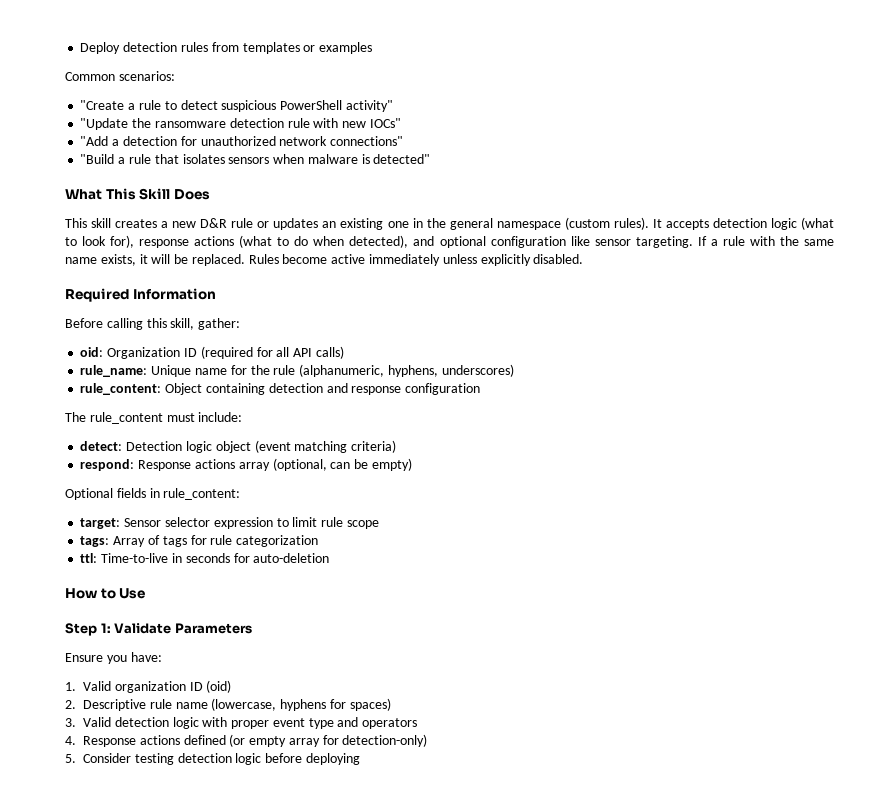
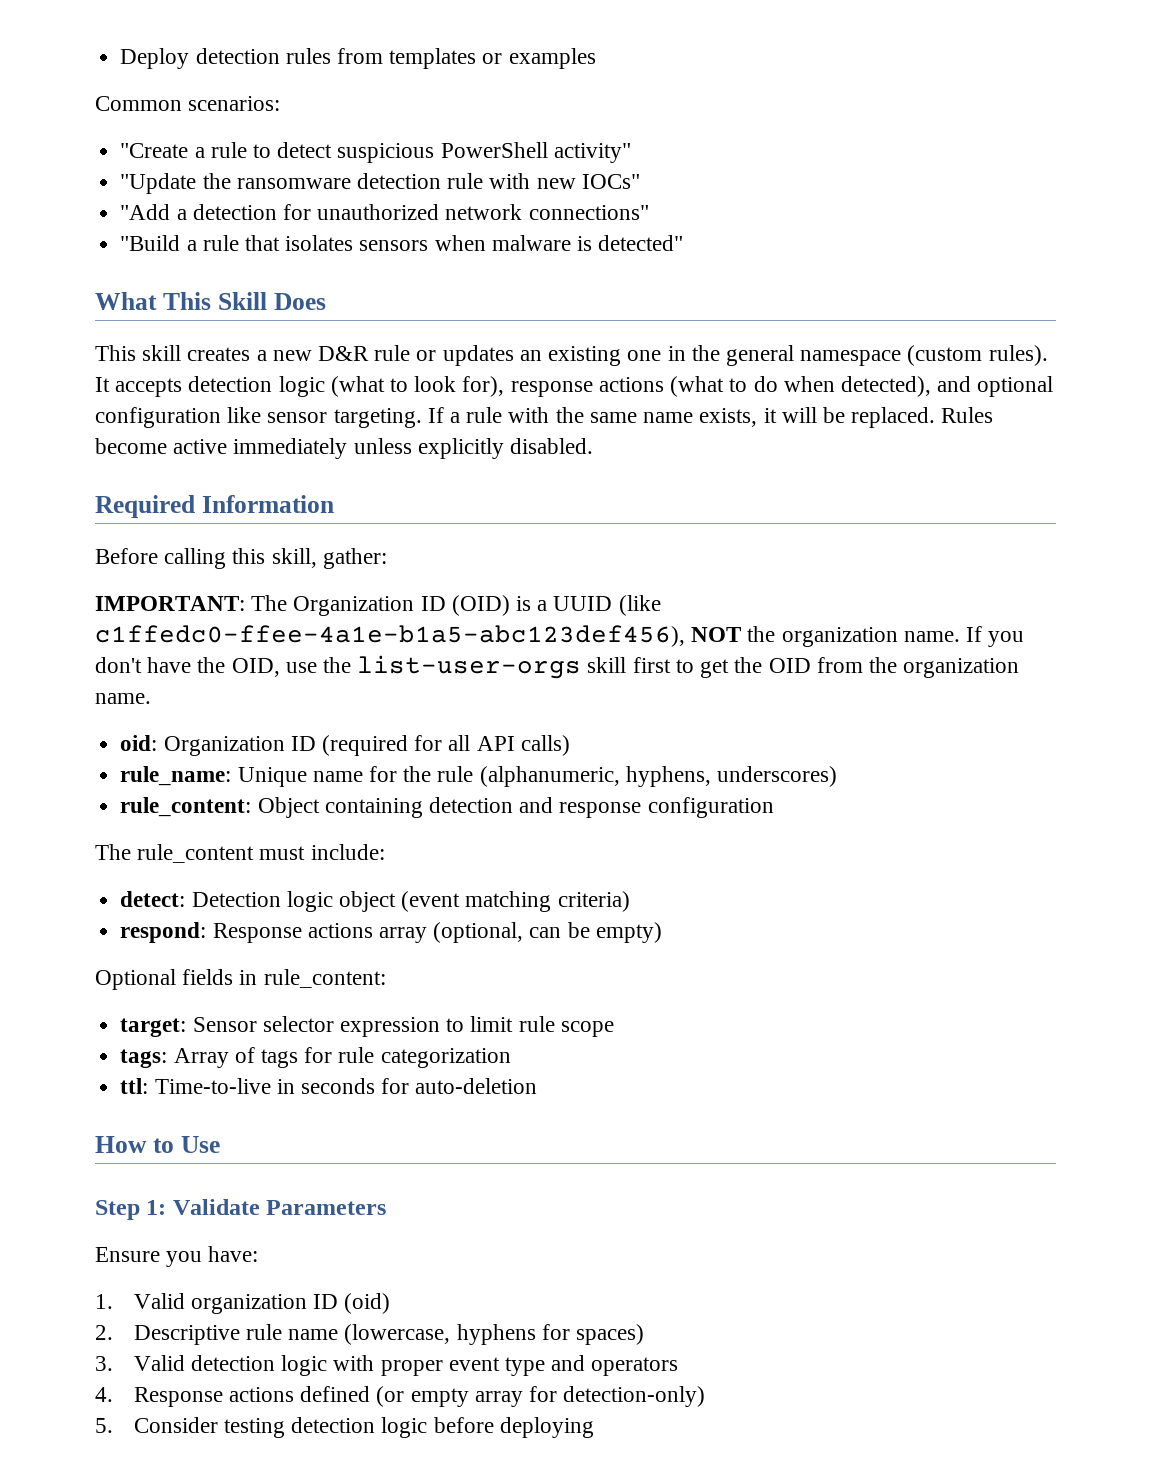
+ IMPORTANT: The Organization ID (OID) is a UUID (like c1ffedc0-ffee-4a1e-b1a5-abc123def456), NOT the organization name. If you don't have the OID, use the list-user-orgs skill first to get the OID from the organization name.

